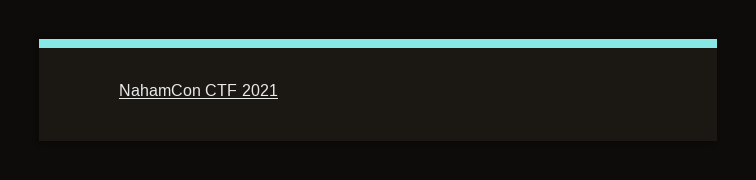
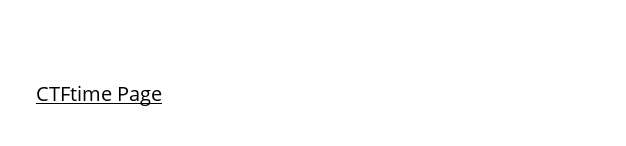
- NahamCon CTF 2021
+ CTFtime Page

